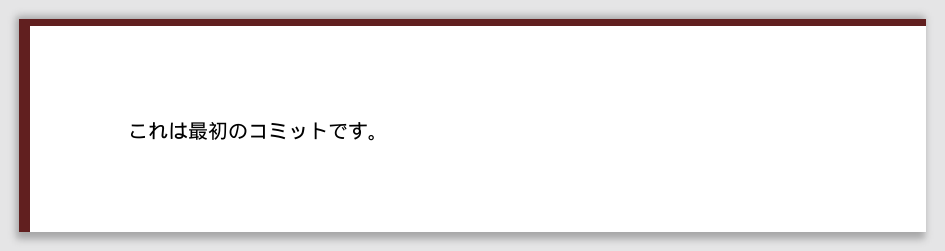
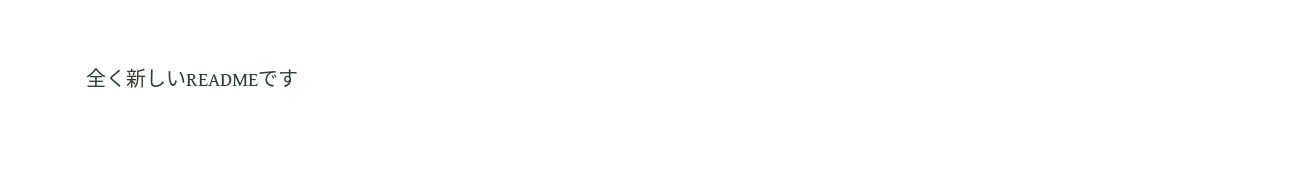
- これは最初のコミットです。
+ 全く新しいREADMEです

